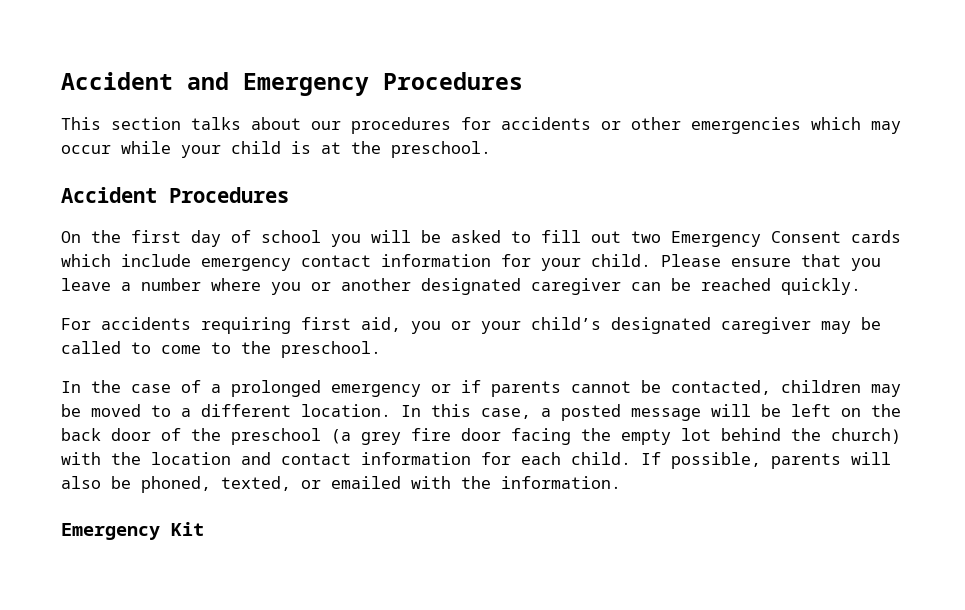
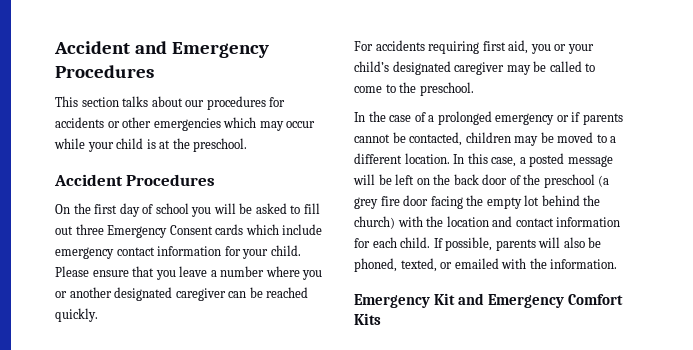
- On the first day of school you will be asked to fill out two Emergency Consent cards which include emergency contact information for your child.
+ On the first day of school you will be asked to fill out three Emergency Consent cards which include emergency contact information for your child.
- Emergency Kit
+ Emergency Kit and Emergency Comfort Kits

